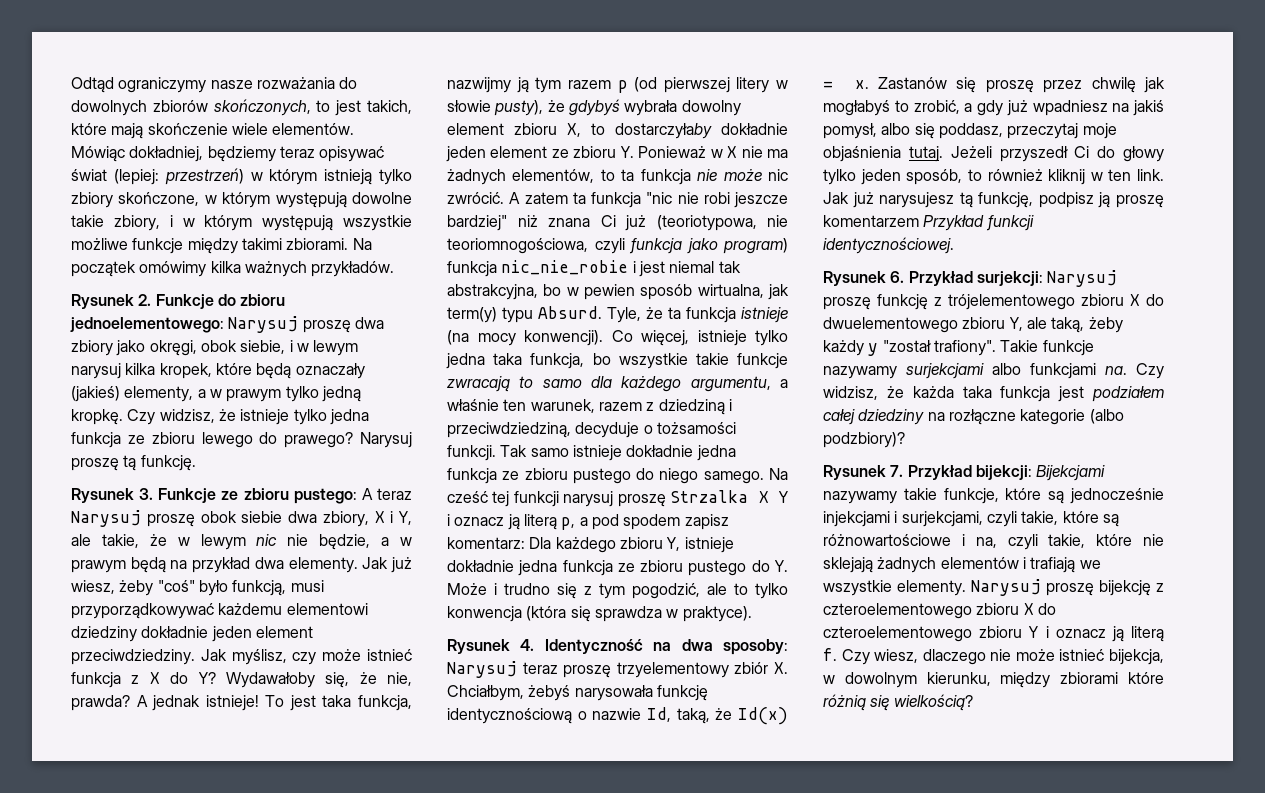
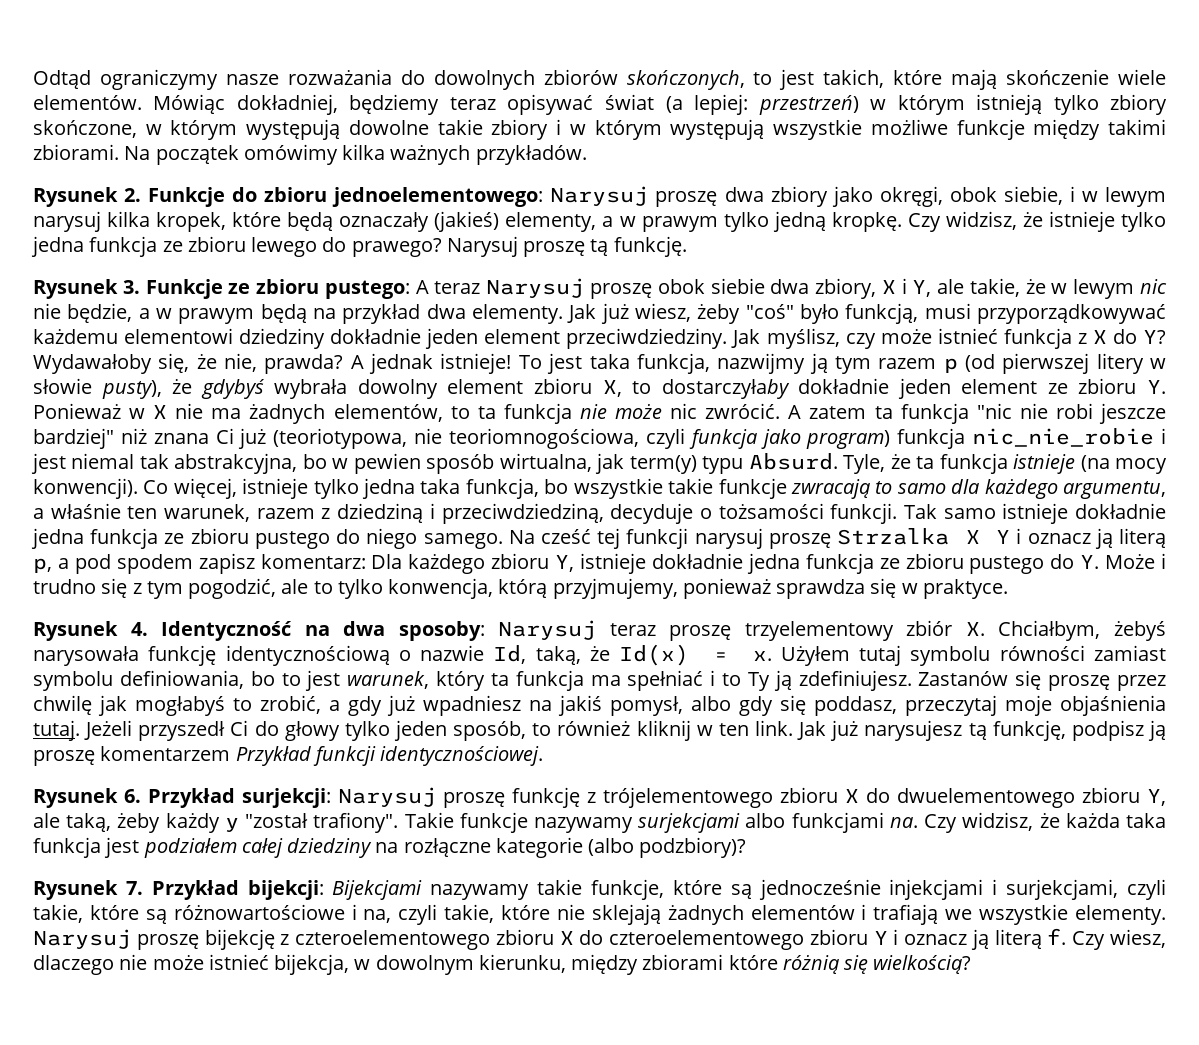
- Mówiąc dokładniej, będziemy teraz opisywać świat (lepiej: przestrzeń) w którym istnieją tylko zbiory skończone, w którym występują dowolne takie zbiory, i w którym występują wszystkie możliwe funkcje między takimi zbiorami.
+ Mówiąc dokładniej, będziemy teraz opisywać świat (a lepiej: przestrzeń) w którym istnieją tylko zbiory skończone, w którym występują dowolne takie zbiory i w którym występują wszystkie możliwe funkcje między takimi zbiorami.
- Na cześć tej funkcji narysuj proszę Strzalka X Y i oznacz ją literą p, a pod spodem zapisz komentarz: Dla każdego zbioru Y, istnieje dokładnie jedna funkcja ze zbioru pustego do Y. Może i trudno się z tym pogodzić, ale to tylko konwencja (która się sprawdza w praktyce).
+ Na cześć tej funkcji narysuj proszę Strzalka X Y i oznacz ją literą p, a pod spodem zapisz komentarz: Dla każdego zbioru Y, istnieje dokładnie jedna funkcja ze zbioru pustego do Y. Może i trudno się z tym pogodzić, ale to tylko konwencja, którą przyjmujemy, ponieważ sprawdza się w praktyce.
+ Użyłem tutaj symbolu równości zamiast symbolu definiowania, bo to jest warunek, który ta funkcja ma spełniać i to Ty ją zdefiniujesz.
- Zastanów się proszę przez chwilę jak mogłabyś to zrobić, a gdy już wpadniesz na jakiś pomysł, albo się poddasz, przeczytaj moje objaśnienia tutaj.
+ Zastanów się proszę przez chwilę jak mogłabyś to zrobić, a gdy już wpadniesz na jakiś pomysł, albo gdy się poddasz, przeczytaj moje objaśnienia tutaj.

